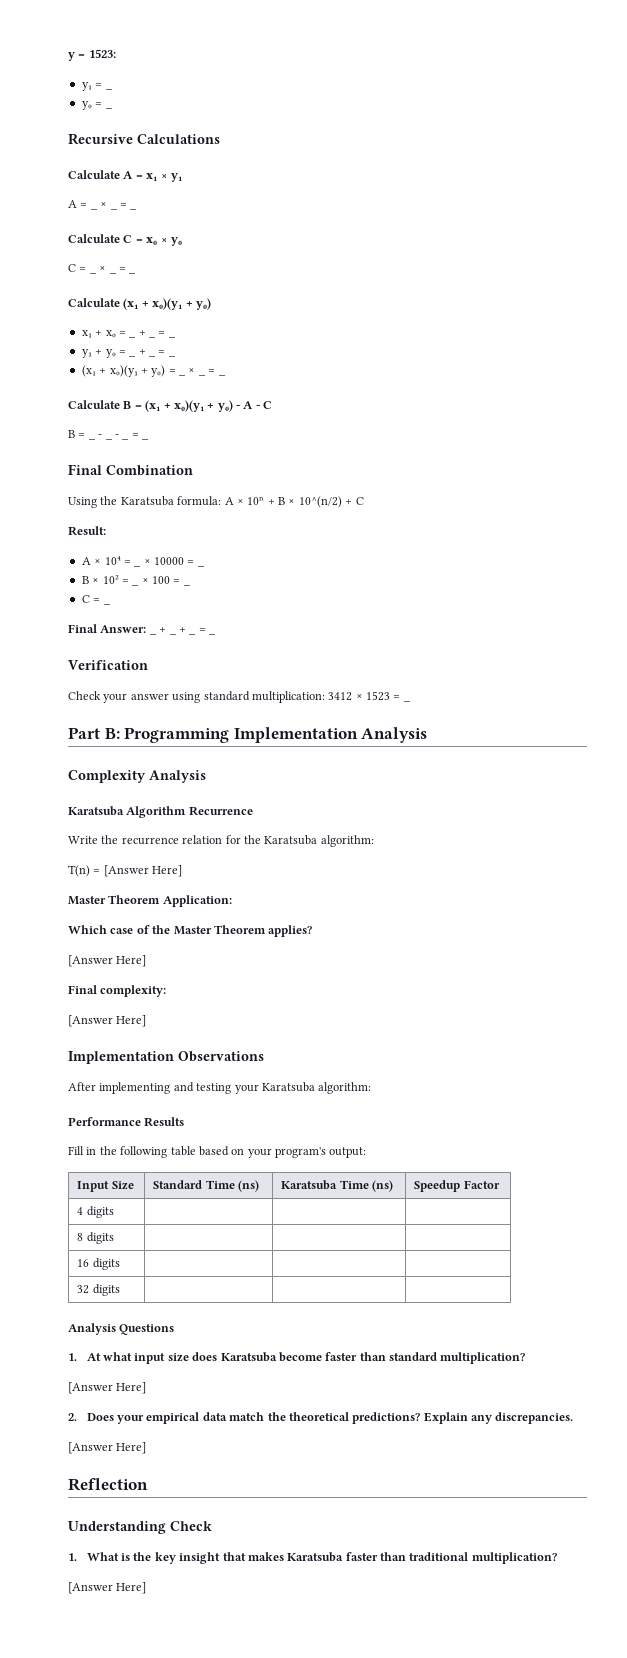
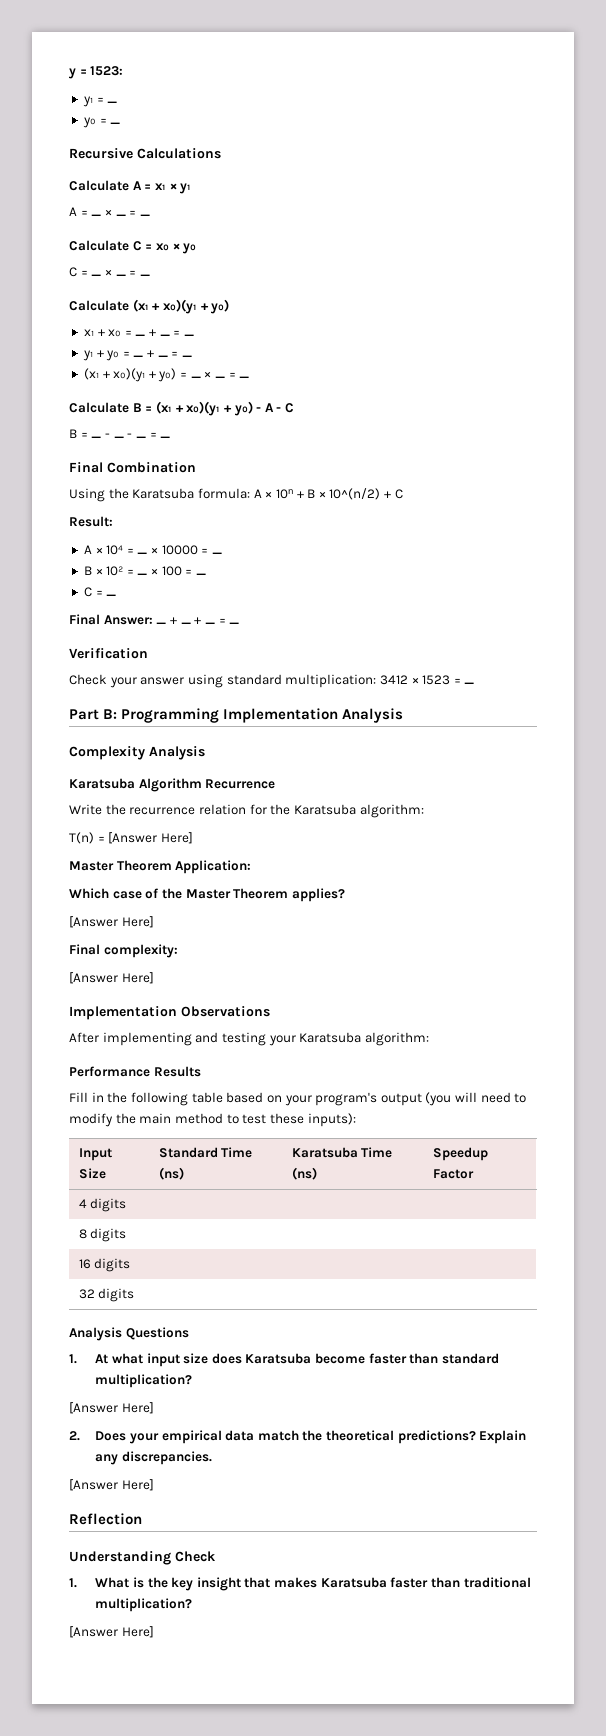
- Fill in the following table based on your program's output:
+ Fill in the following table based on your program's output (you will need to modify the main method to test these inputs):

